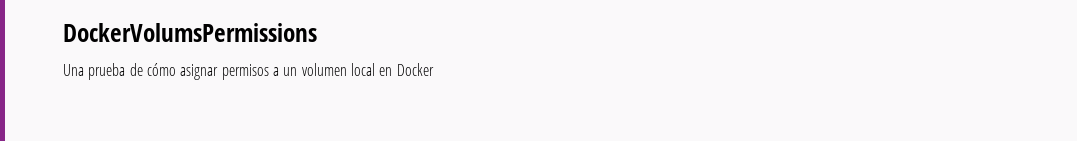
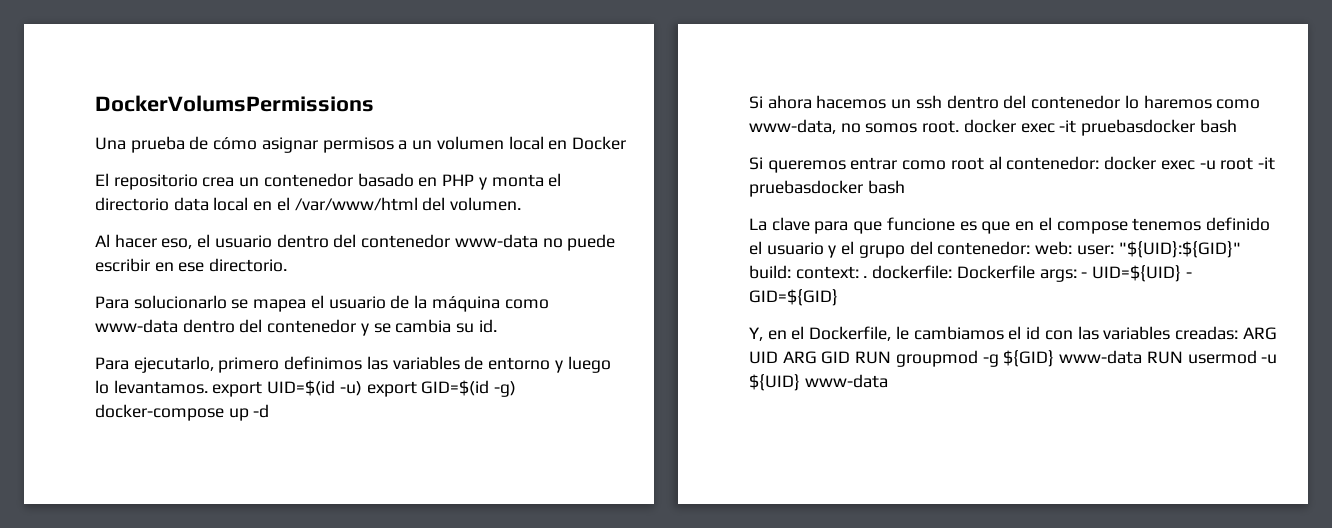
+ El repositorio crea un contenedor basado en PHP y monta el directorio data local en el /var/www/html del volumen.
+ Al hacer eso, el usuario dentro del contenedor www-data no puede escribir en ese directorio.
+ Para solucionarlo se mapea el usuario de la máquina como www-data dentro del contenedor y se cambia su id.
+ Para ejecutarlo, primero definimos las variables de entorno y luego lo levantamos. export UID=$(id -u) export GID=$(id -g) docker-compose up -d
+ Si ahora hacemos un ssh dentro del contenedor lo haremos como www-data, no somos root. docker exec -it pruebasdocker bash
+ Si queremos entrar como root al contenedor: docker exec -u root -it pruebasdocker bash
+ La clave para que funcione es que en el compose tenemos definido el usuario y el grupo del contenedor: web: user: "${UID}:${GID}" build: context: . dockerfile: Dockerfile args: - UID=${UID} - GID=${GID}
+ Y, en el Dockerfile, le cambiamos el id con las variables creadas: ARG UID ARG GID RUN groupmod -g ${GID} www-data RUN usermod -u ${UID} www-data

